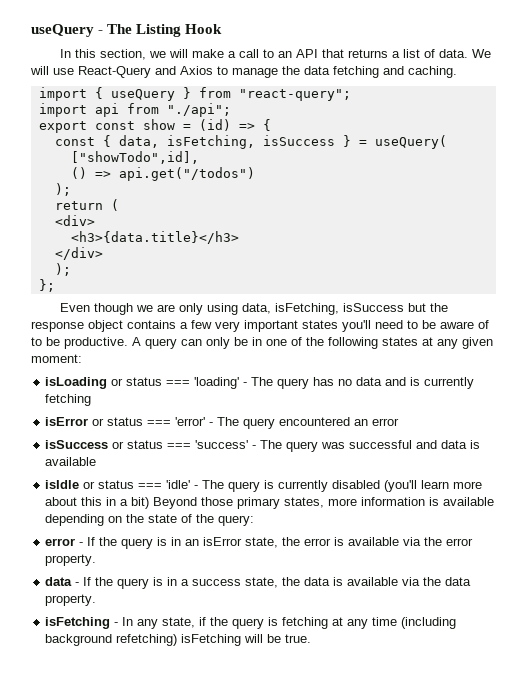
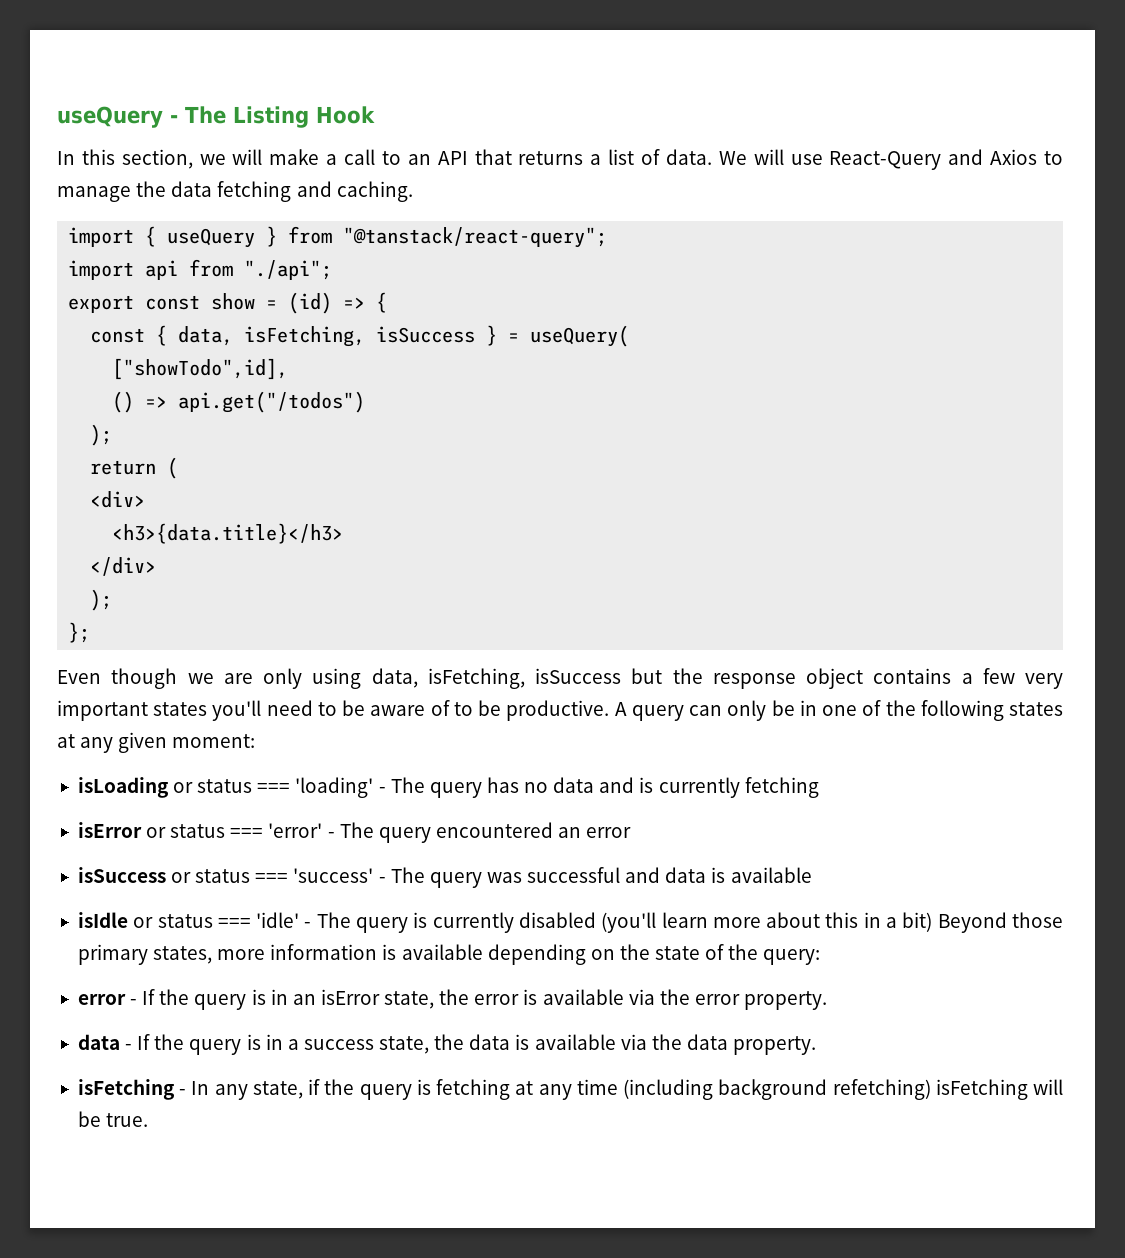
- import { useQuery } from "react-query";
+ import { useQuery } from "@tanstack/react-query";

